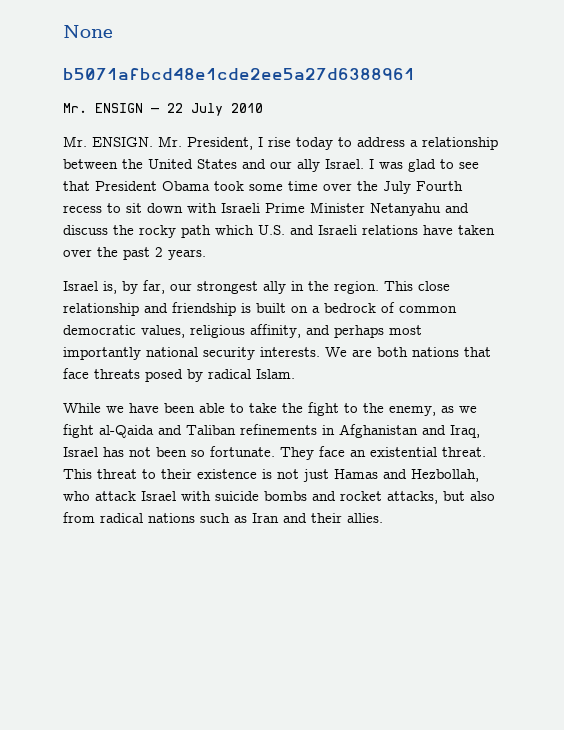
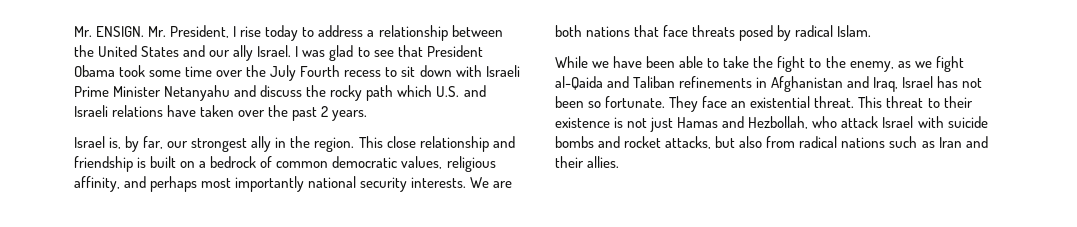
- None
- b5071afbcd48e1cde2ee5a27d6388961
- Mr. ENSIGN — 22 July 2010

